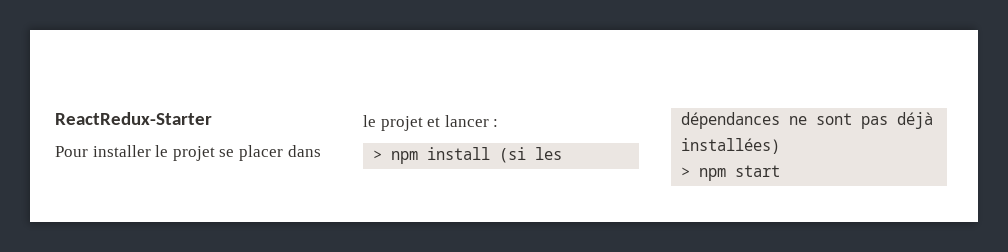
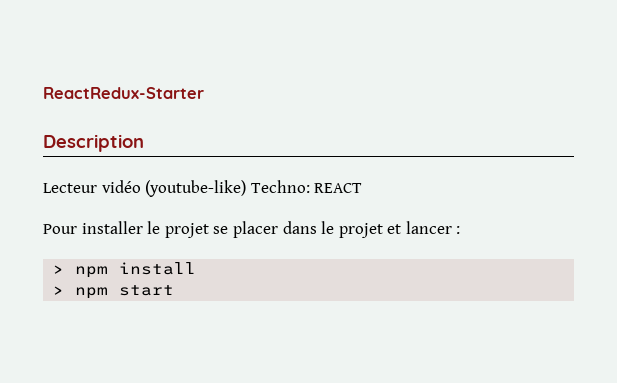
+ Description
+ Lecteur vidéo (youtube-like) Techno: REACT
- > npm install (si les dépendances ne sont pas déjà installées)
+ > npm install

